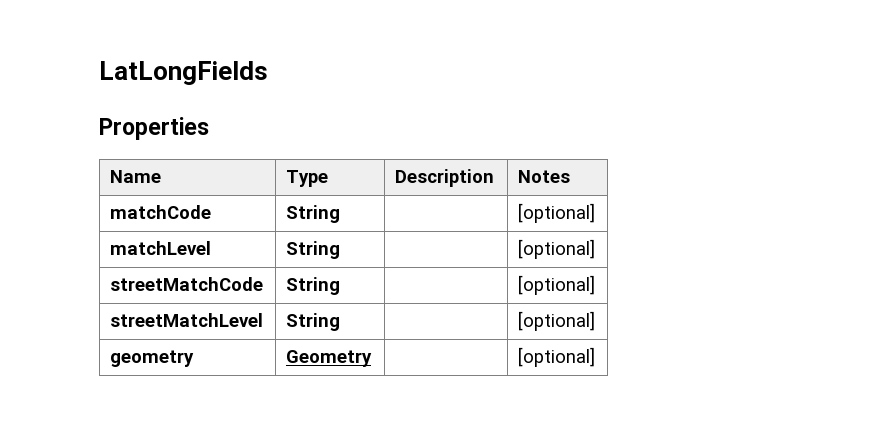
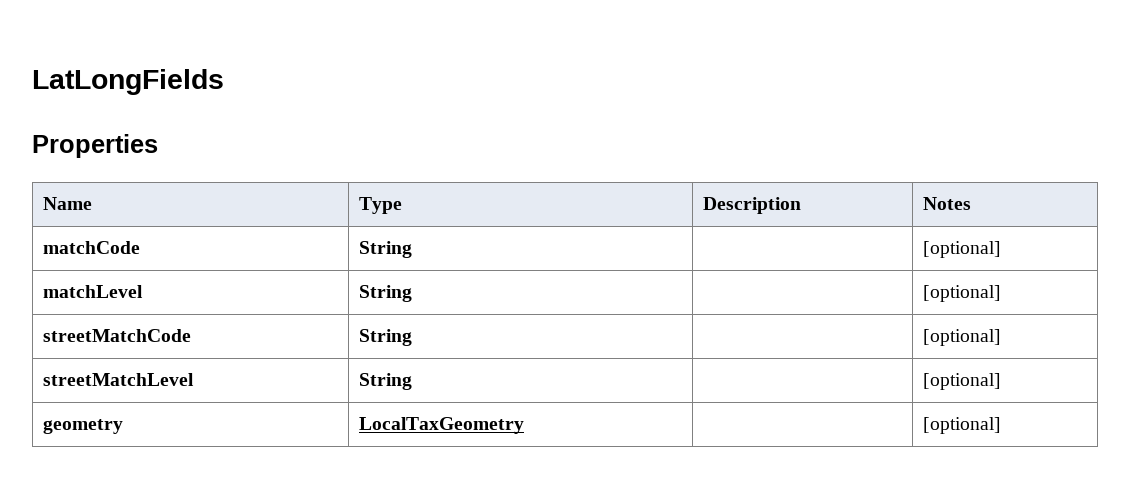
- geometry | Geometry | | [optional]
+ geometry | LocalTaxGeometry | | [optional]

